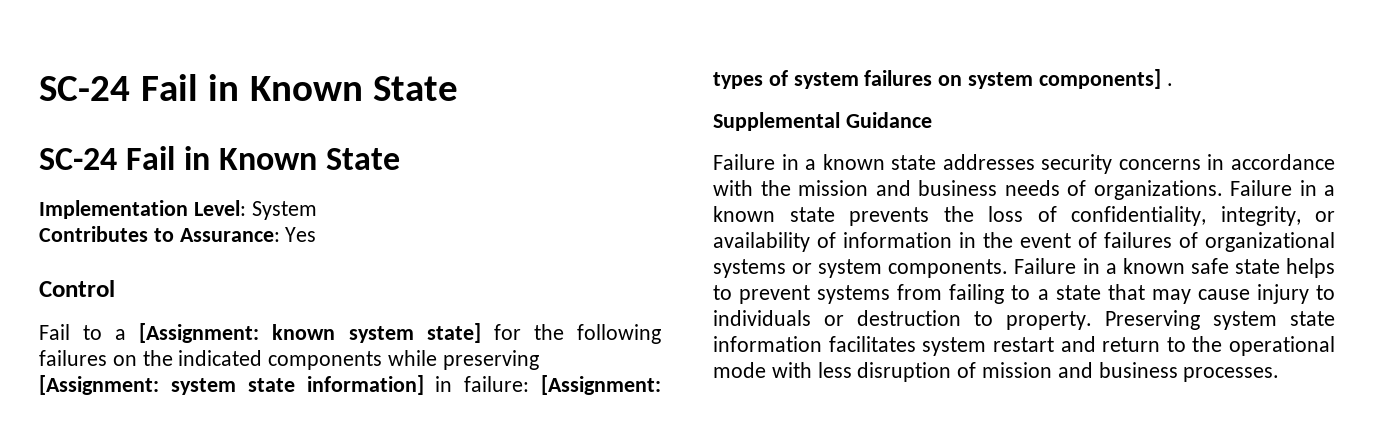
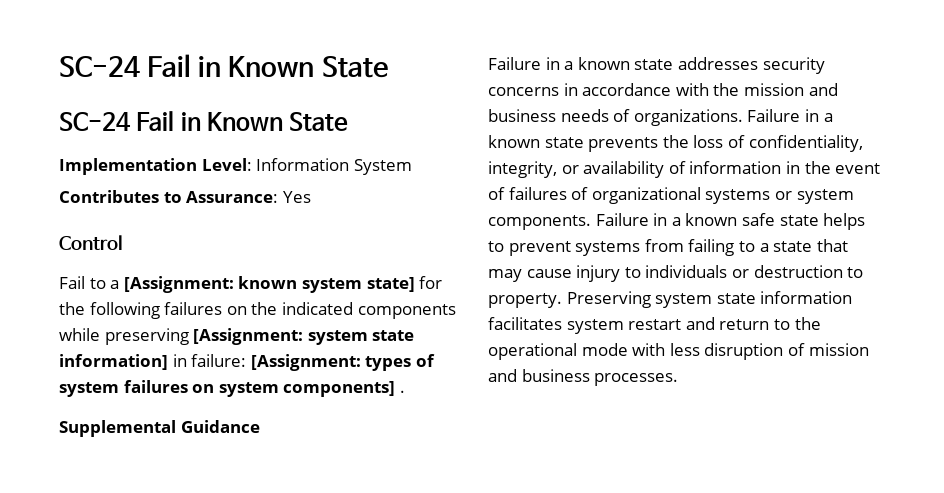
- Implementation Level: System
+ Implementation Level: Information System

